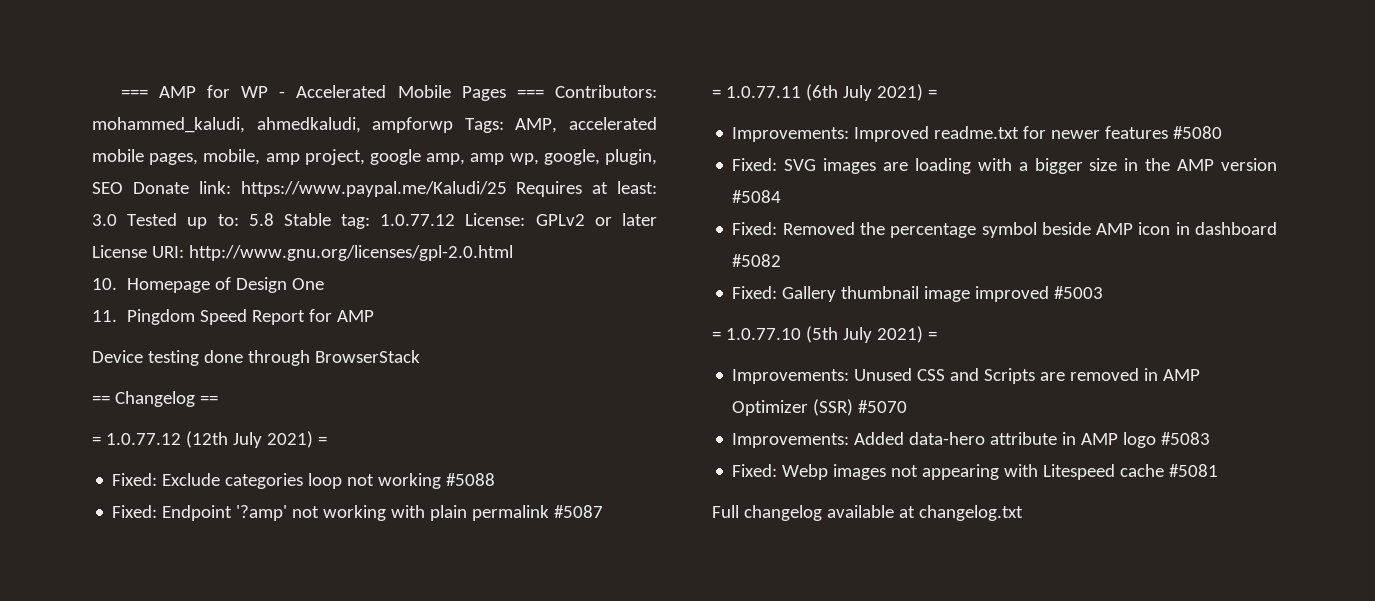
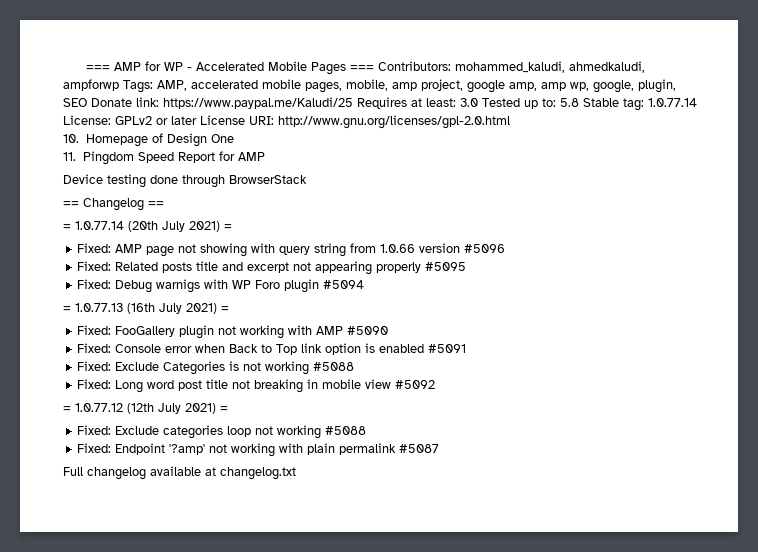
- === AMP for WP - Accelerated Mobile Pages === Contributors: mohammed_kaludi, ahmedkaludi, ampforwp Tags: AMP, accelerated mobile pages, mobile, amp project, google amp, amp wp, google, plugin, SEO Donate link: https://www.paypal.me/Kaludi/25 Requires at least: 3.0 Tested up to: 5.8 Stable tag: 1.0.77.12 License: GPLv2 or later License URI: http://www.gnu.org/licenses/gpl-2.0.html
+ === AMP for WP - Accelerated Mobile Pages === Contributors: mohammed_kaludi, ahmedkaludi, ampforwp Tags: AMP, accelerated mobile pages, mobile, amp project, google amp, amp wp, google, plugin, SEO Donate link: https://www.paypal.me/Kaludi/25 Requires at least: 3.0 Tested up to: 5.8 Stable tag: 1.0.77.14 License: GPLv2 or later License URI: http://www.gnu.org/licenses/gpl-2.0.html
+ = 1.0.77.14 (20th July 2021) =
+ Fixed: AMP page not showing with query string from 1.0.66 version #5096
+ Fixed: Related posts title and excerpt not appearing properly #5095
+ Fixed: Debug warnigs with WP Foro plugin #5094
+ = 1.0.77.13 (16th July 2021) =
+ Fixed: FooGallery plugin not working with AMP #5090
+ Fixed: Console error when Back to Top link option is enabled #5091
+ Fixed: Exclude Categories is not working #5088
+ Fixed: Long word post title not breaking in mobile view #5092
- = 1.0.77.11 (6th July 2021) =
- Improvements: Improved readme.txt for newer features #5080
- Fixed: SVG images are loading with a bigger size in the AMP version #5084
- Fixed: Removed the percentage symbol beside AMP icon in dashboard #5082
- Fixed: Gallery thumbnail image improved #5003
- = 1.0.77.10 (5th July 2021) =
- Improvements: Unused CSS and Scripts are removed in AMP Optimizer (SSR) #5070
- Improvements: Added data-hero attribute in AMP logo #5083
- Fixed: Webp images not appearing with Litespeed cache #5081

